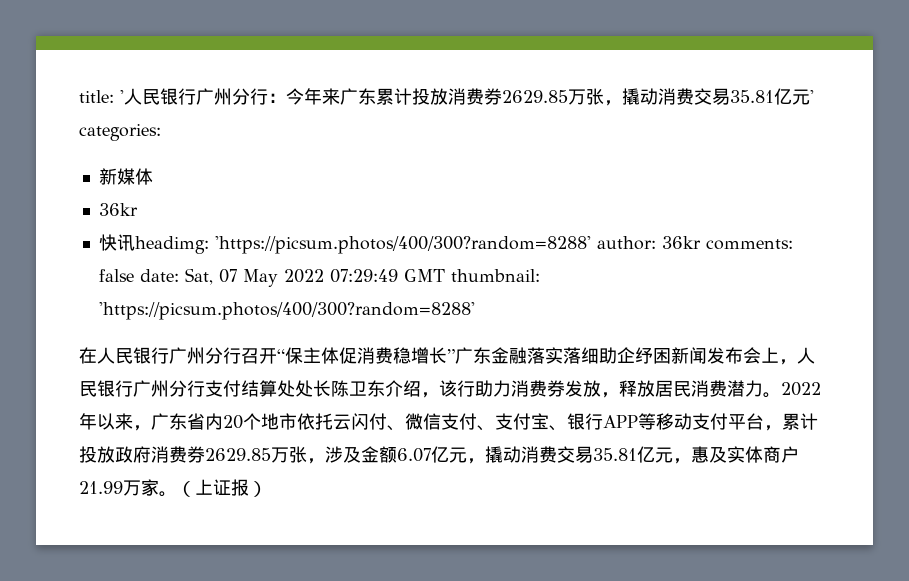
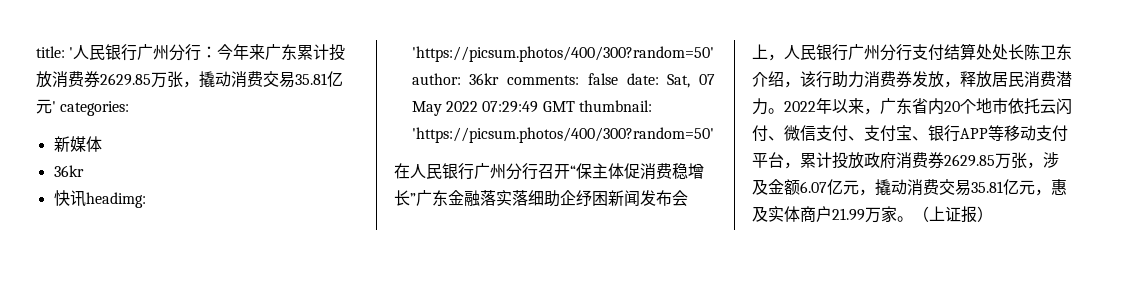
- 快讯headimg: 'https://picsum.photos/400/300?random=8288' author: 36kr comments: false date: Sat, 07 May 2022 07:29:49 GMT thumbnail: 'https://picsum.photos/400/300?random=8288'
+ 快讯headimg: 'https://picsum.photos/400/300?random=50' author: 36kr comments: false date: Sat, 07 May 2022 07:29:49 GMT thumbnail: 'https://picsum.photos/400/300?random=50'

